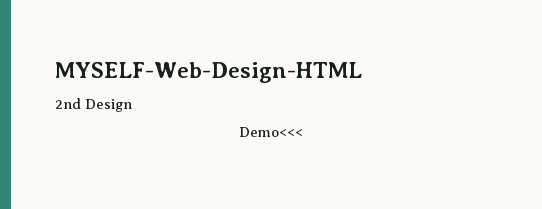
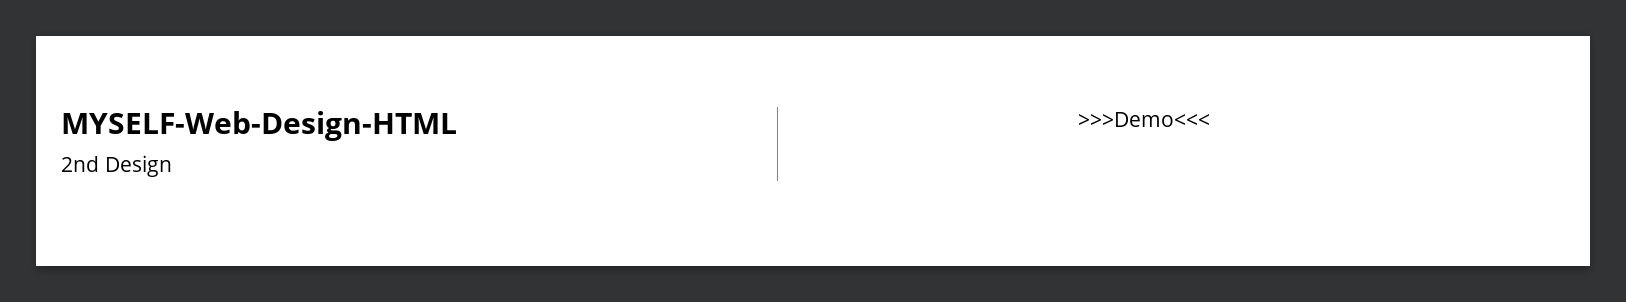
- Demo<<<
+ >>>Demo<<<

